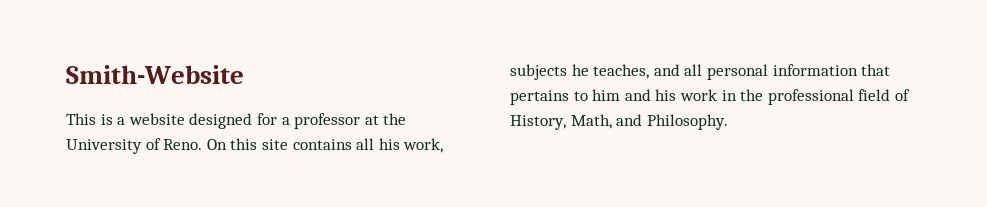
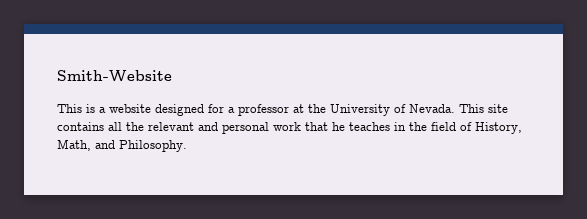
- This is a website designed for a professor at the University of Reno. On this site contains all his work, subjects he teaches, and all personal information that pertains to him and his work in the professional field of History, Math, and Philosophy.
+ This is a website designed for a professor at the University of Nevada. This site contains all the relevant and personal work that he teaches in the field of History, Math, and Philosophy.

